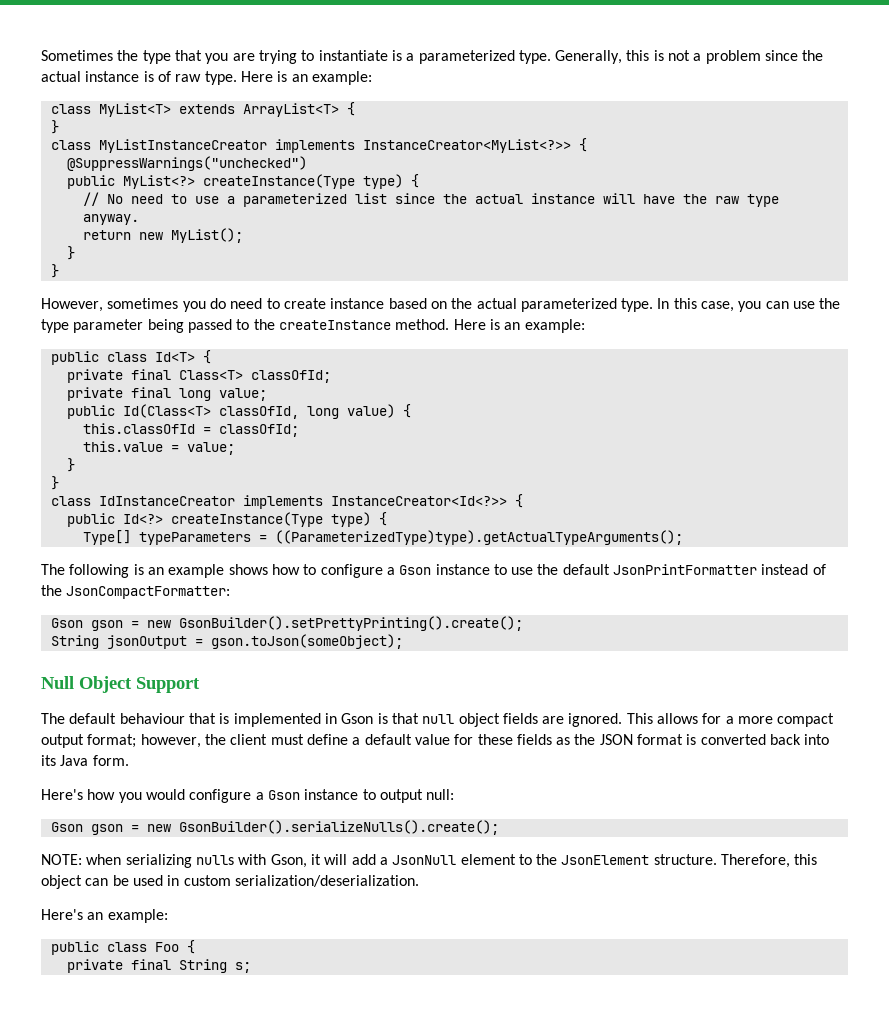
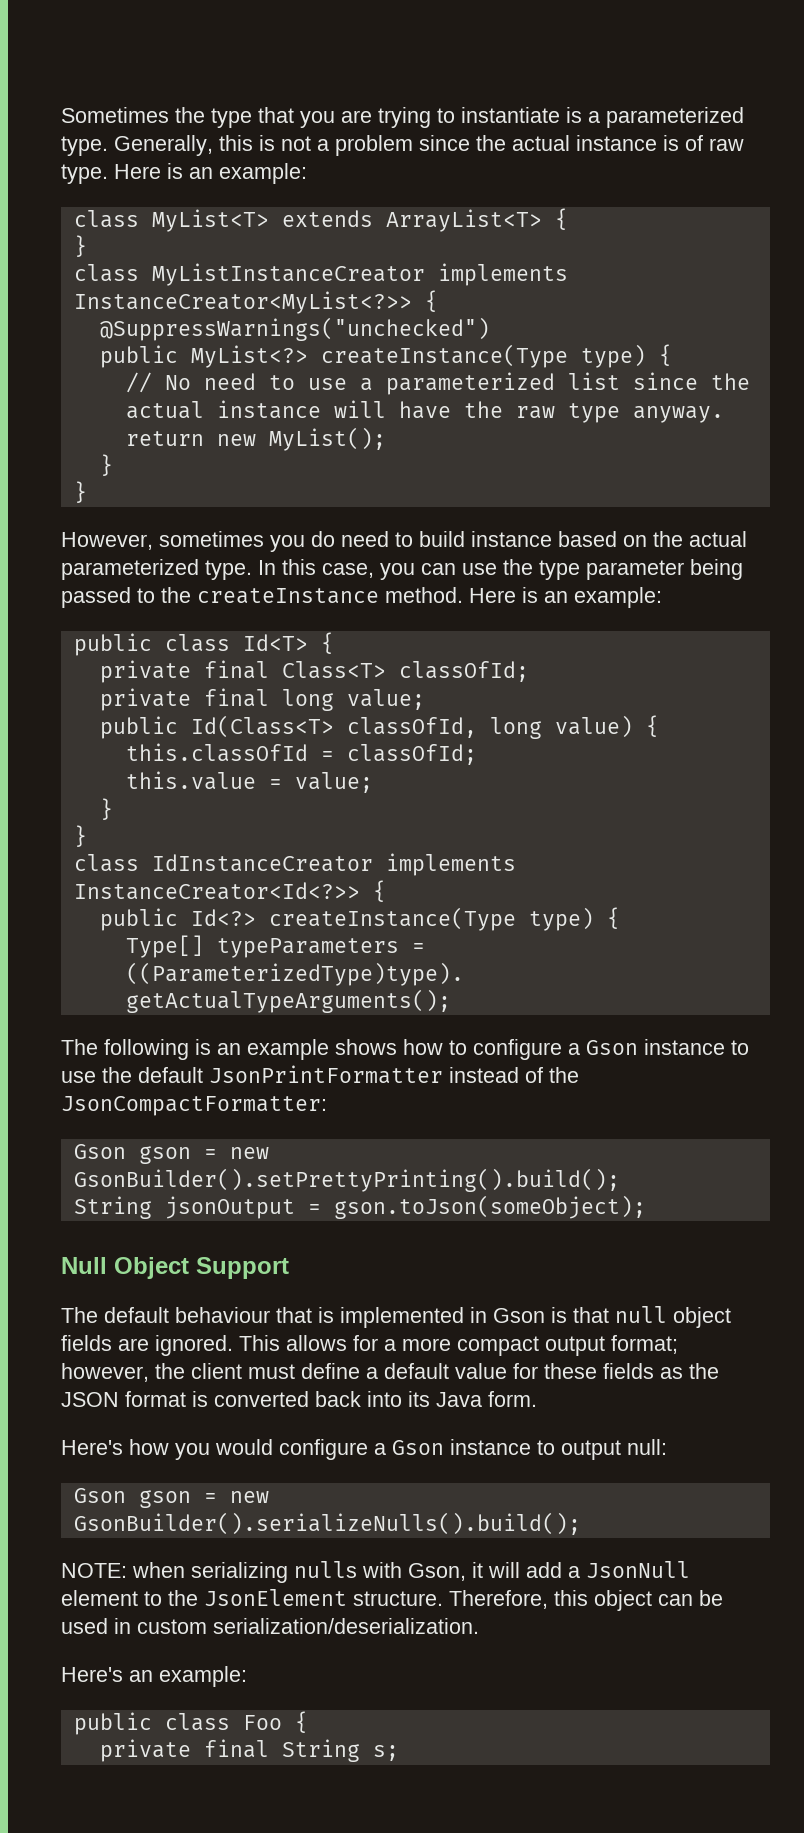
- However, sometimes you do need to create instance based on the actual parameterized type.
+ However, sometimes you do need to build instance based on the actual parameterized type.
- Gson gson = new GsonBuilder().setPrettyPrinting().create();
+ Gson gson = new GsonBuilder().setPrettyPrinting().build();
- Gson gson = new GsonBuilder().serializeNulls().create();
+ Gson gson = new GsonBuilder().serializeNulls().build();

